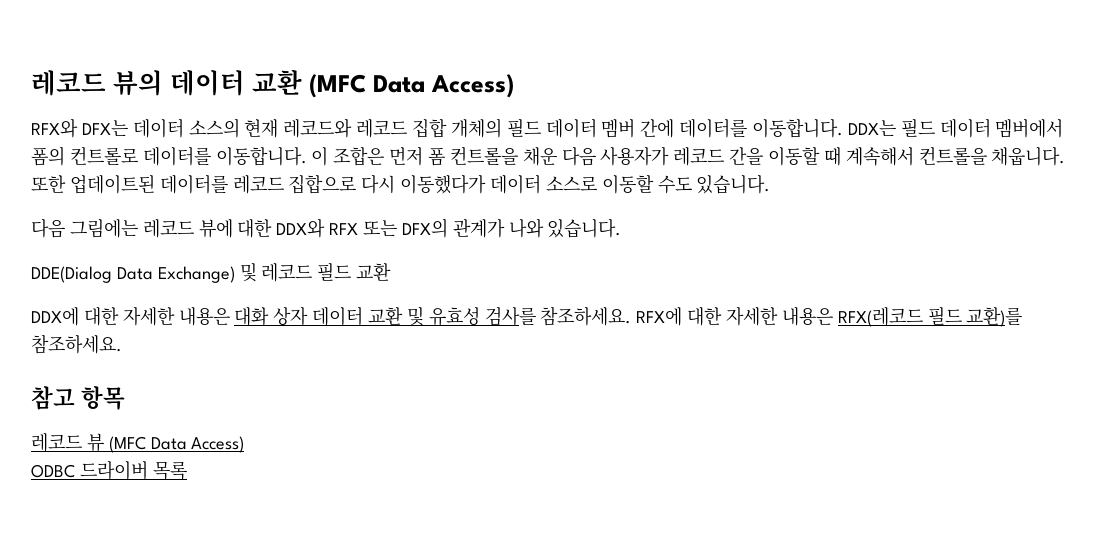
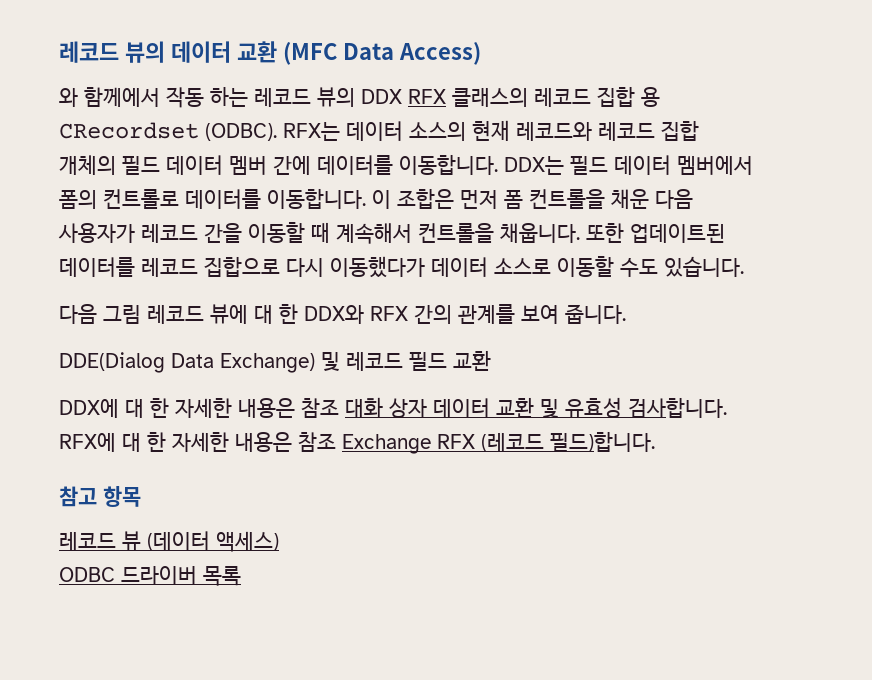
- RFX와 DFX는 데이터 소스의 현재 레코드와 레코드 집합 개체의 필드 데이터 멤버 간에 데이터를 이동합니다.
+ 와 함께에서 작동 하는 레코드 뷰의 DDX RFX 클래스의 레코드 집합 용 CRecordset (ODBC). RFX는 데이터 소스의 현재 레코드와 레코드 집합 개체의 필드 데이터 멤버 간에 데이터를 이동합니다.
- 다음 그림에는 레코드 뷰에 대한 DDX와 RFX 또는 DFX의 관계가 나와 있습니다.
+ 다음 그림 레코드 뷰에 대 한 DDX와 RFX 간의 관계를 보여 줍니다.
- DDX에 대한 자세한 내용은 대화 상자 데이터 교환 및 유효성 검사를 참조하세요. RFX에 대한 자세한 내용은 RFX(레코드 필드 교환)를 참조하세요.
+ DDX에 대 한 자세한 내용은 참조 대화 상자 데이터 교환 및 유효성 검사합니다. RFX에 대 한 자세한 내용은 참조 Exchange RFX (레코드 필드)합니다.
- 레코드 뷰 (MFC Data Access)
+ 레코드 뷰 (데이터 액세스)

